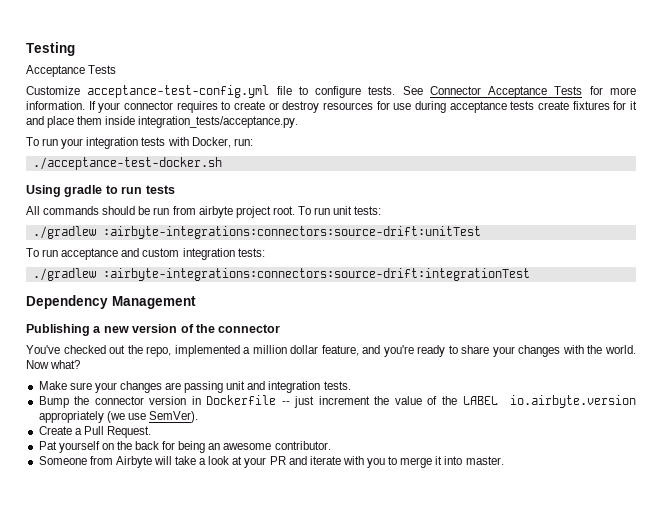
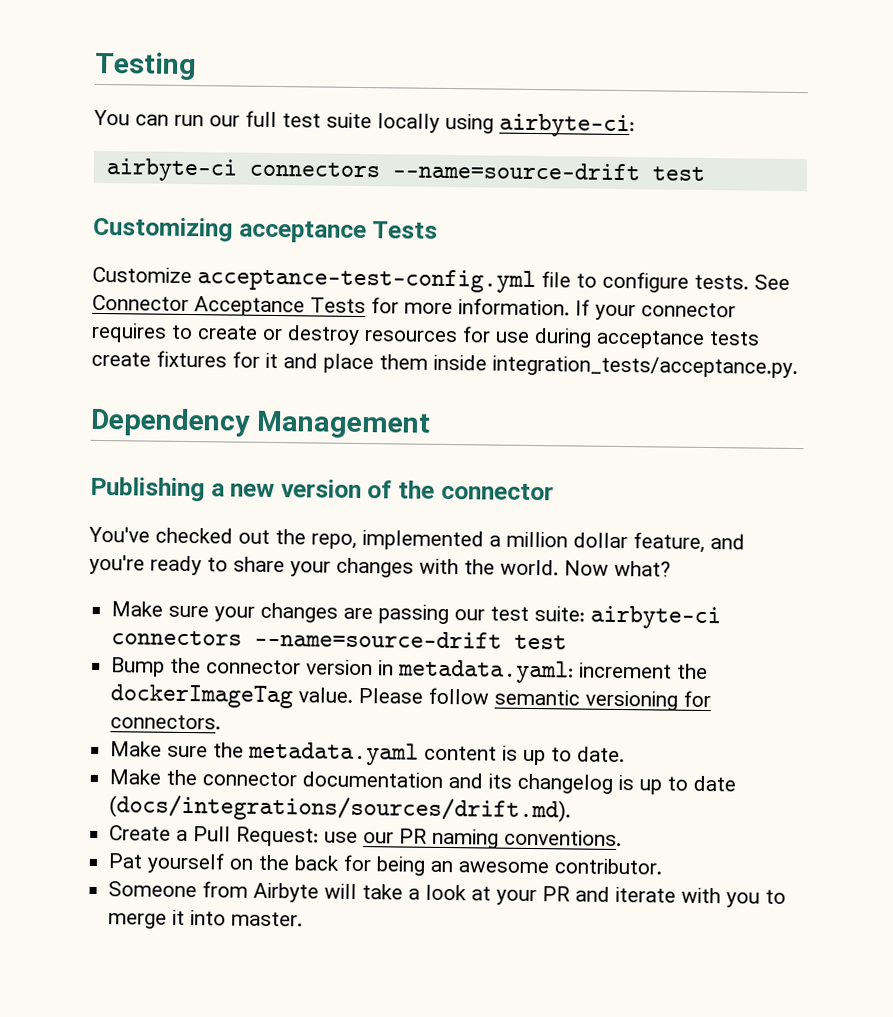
  Testing
- Acceptance Tests
+ You can run our full test suite locally using airbyte-ci:
+ airbyte-ci connectors --name=source-drift test
+ Customizing acceptance Tests
- To run your integration tests with Docker, run:
- ./acceptance-test-docker.sh
- Using gradle to run tests
- All commands should be run from airbyte project root. To run unit tests:
- ./gradlew :airbyte-integrations:connectors:source-drift:unitTest
- To run acceptance and custom integration tests:
- ./gradlew :airbyte-integrations:connectors:source-drift:integrationTest
- Make sure your changes are passing unit and integration tests.
+ Make sure your changes are passing our test suite: airbyte-ci connectors --name=source-drift test
- Bump the connector version in Dockerfile -- just increment the value of the LABEL io.airbyte.version appropriately (we use SemVer).
- Create a Pull Request.
+ Bump the connector version in metadata.yaml: increment the dockerImageTag value. Please follow semantic versioning for connectors.
+ Make sure the metadata.yaml content is up to date.
+ Make the connector documentation and its changelog is up to date (docs/integrations/sources/drift.md).
+ Create a Pull Request: use our PR naming conventions.

